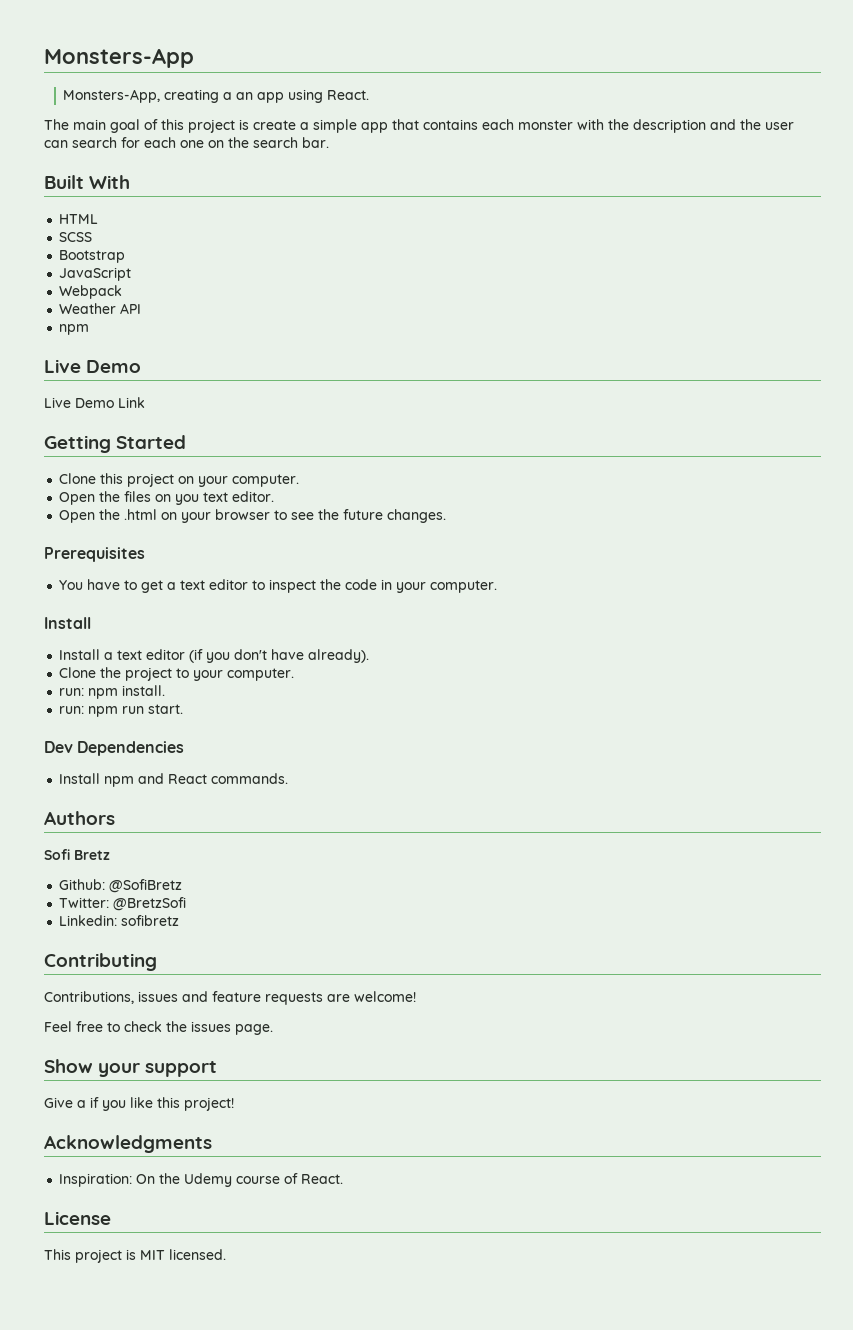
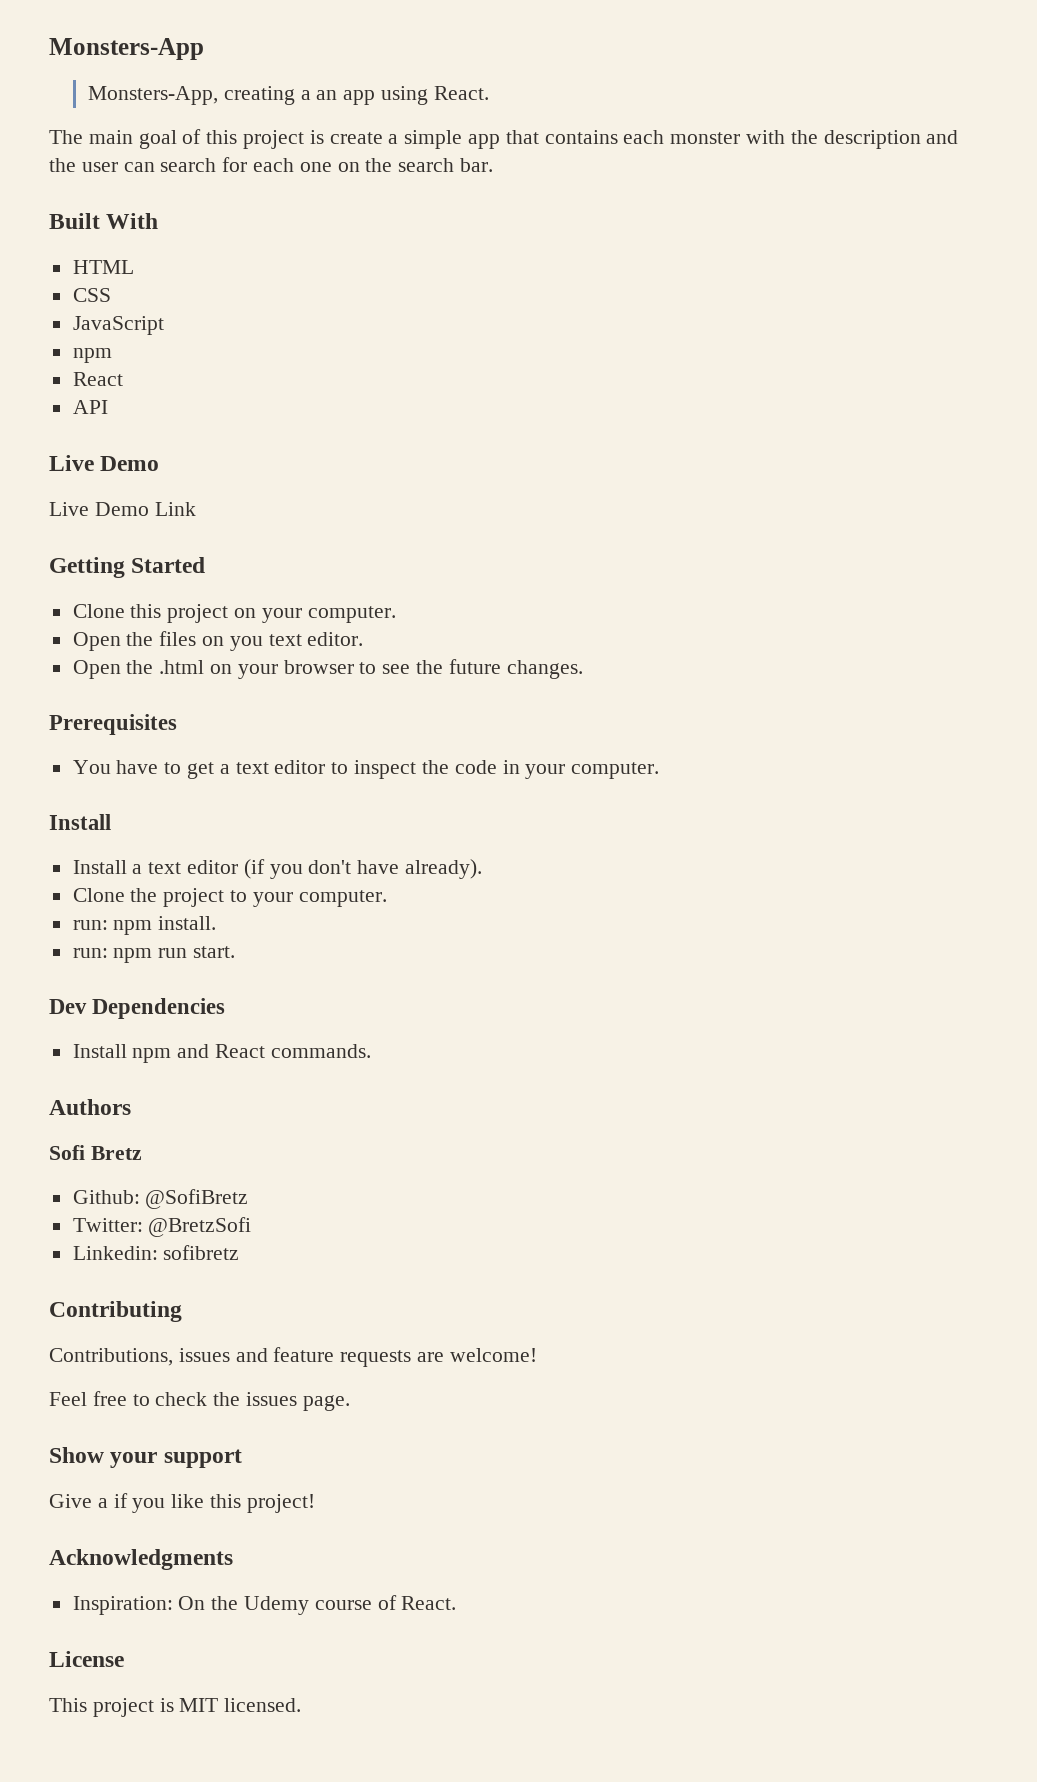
- SCSS
- Bootstrap
+ CSS
  JavaScript
- Webpack
- Weather API
  npm
+ React
+ API

